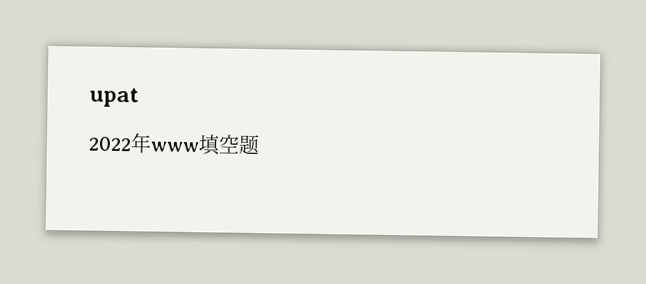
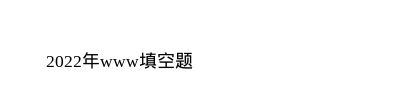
- upat

